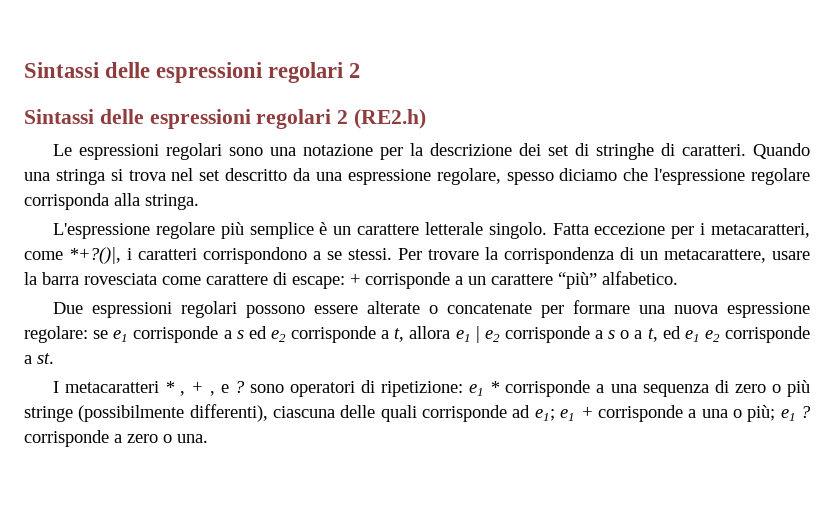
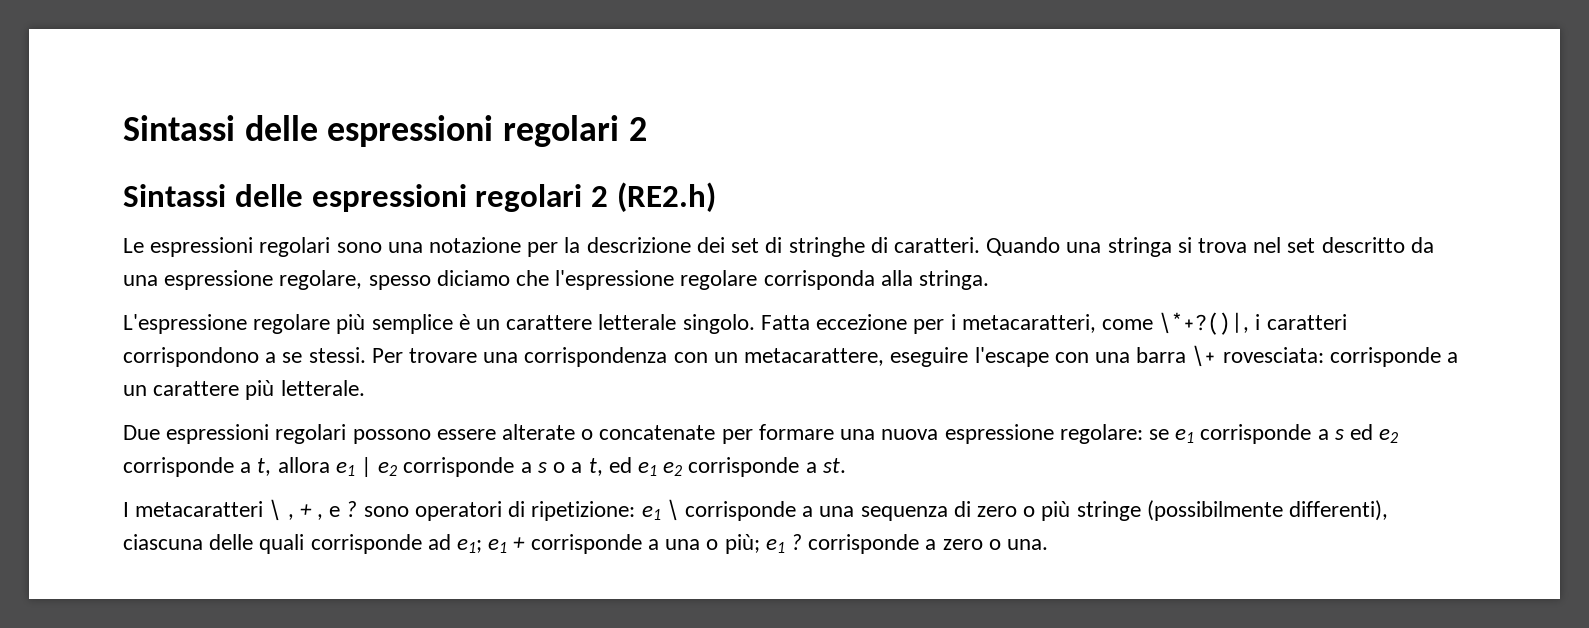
- Fatta eccezione per i metacaratteri, come *+?()|, i caratteri corrispondono a se stessi.
+ Fatta eccezione per i metacaratteri, come \*+?()|, i caratteri corrispondono a se stessi.
- Per trovare la corrispondenza di un metacarattere, usare la barra rovesciata come carattere di escape: + corrisponde a un carattere “più” alfabetico.
+ Per trovare una corrispondenza con un metacarattere, eseguire l'escape con una barra \+ rovesciata: corrisponde a un carattere più letterale.
- I metacaratteri * , + , e ? sono operatori di ripetizione: e1 * corrisponde a una sequenza di zero o più stringe (possibilmente differenti), ciascuna delle quali corrisponde ad e1; e1 + corrisponde a una o più; e1 ? corrisponde a zero o una.
+ I metacaratteri \ , + , e ? sono operatori di ripetizione: e1 \ corrisponde a una sequenza di zero o più stringe (possibilmente differenti), ciascuna delle quali corrisponde ad e1; e1 + corrisponde a una o più; e1 ? corrisponde a zero o una.

